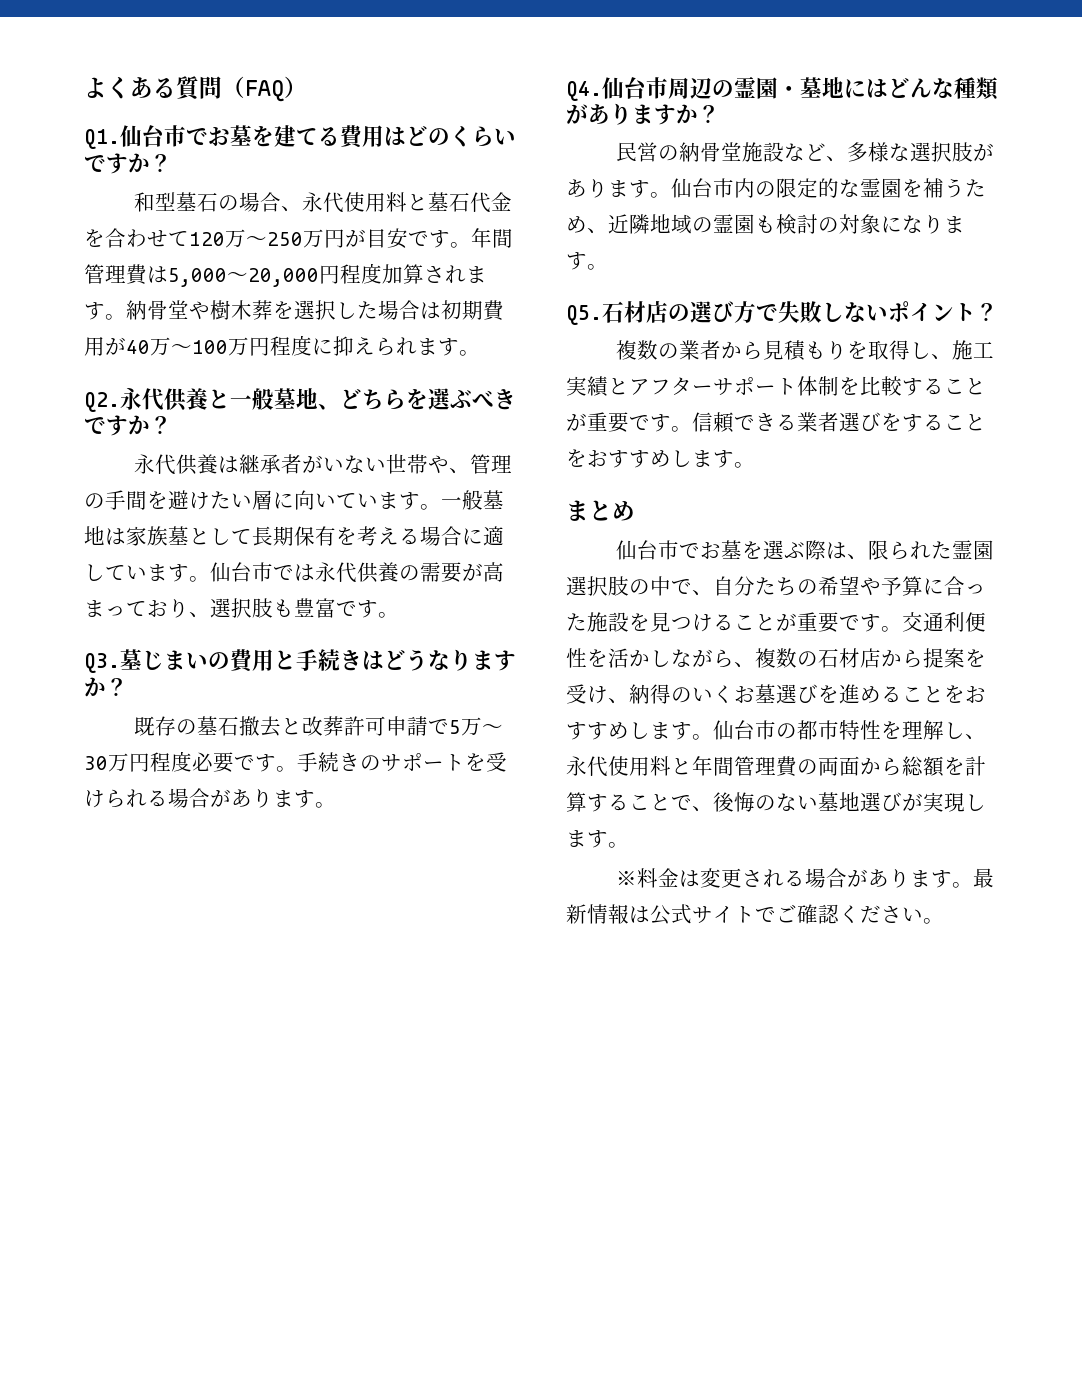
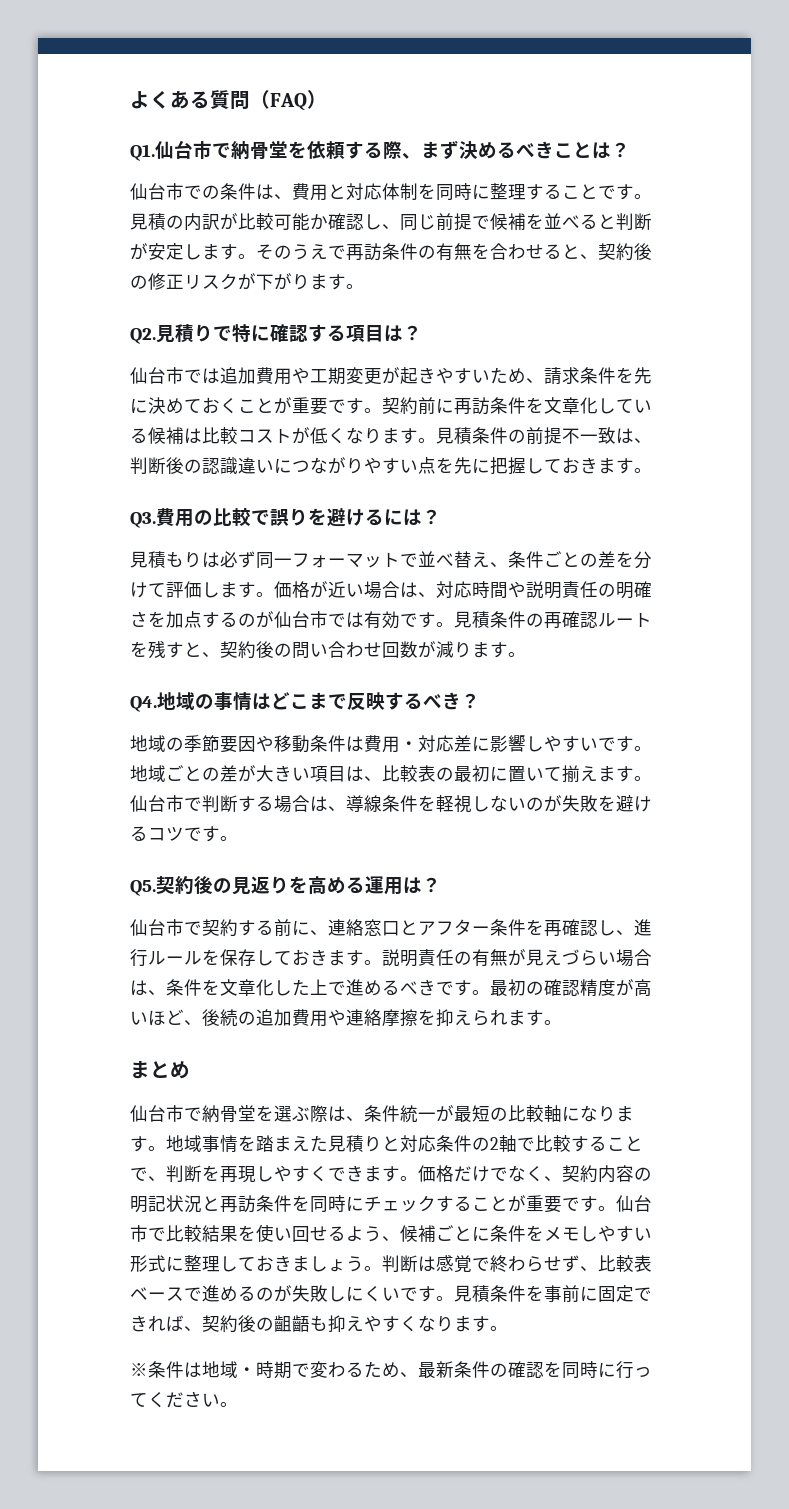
- Q1.仙台市でお墓を建てる費用はどのくらいですか？
- 和型墓石の場合、永代使用料と墓石代金を合わせて120万〜250万円が目安です。年間管理費は5,000〜20,000円程度加算されます。納骨堂や樹木葬を選択した場合は初期費用が40万〜100万円程度に抑えられます。
- Q2.永代供養と一般墓地、どちらを選ぶべきですか？
- 永代供養は継承者がいない世帯や、管理の手間を避けたい層に向いています。一般墓地は家族墓として長期保有を考える場合に適しています。仙台市では永代供養の需要が高まっており、選択肢も豊富です。
- Q3.墓じまいの費用と手続きはどうなりますか？
- 既存の墓石撤去と改葬許可申請で5万〜30万円程度必要です。手続きのサポートを受けられる場合があります。
- Q4.仙台市周辺の霊園・墓地にはどんな種類がありますか？
- 民営の納骨堂施設など、多様な選択肢があります。仙台市内の限定的な霊園を補うため、近隣地域の霊園も検討の対象になります。
- Q5.石材店の選び方で失敗しないポイント？
- 複数の業者から見積もりを取得し、施工実績とアフターサポート体制を比較することが重要です。信頼できる業者選びをすることをおすすめします。
+ Q1.仙台市で納骨堂を依頼する際、まず決めるべきことは？
+ 仙台市での条件は、費用と対応体制を同時に整理することです。見積の内訳が比較可能か確認し、同じ前提で候補を並べると判断が安定します。そのうえで再訪条件の有無を合わせると、契約後の修正リスクが下がります。
+ Q2.見積りで特に確認する項目は？
+ 仙台市では追加費用や工期変更が起きやすいため、請求条件を先に決めておくことが重要です。契約前に再訪条件を文章化している候補は比較コストが低くなります。見積条件の前提不一致は、判断後の認識違いにつながりやすい点を先に把握しておきます。
+ Q3.費用の比較で誤りを避けるには？
+ 見積もりは必ず同一フォーマットで並べ替え、条件ごとの差を分けて評価します。価格が近い場合は、対応時間や説明責任の明確さを加点するのが仙台市では有効です。見積条件の再確認ルートを残すと、契約後の問い合わせ回数が減ります。
+ Q4.地域の事情はどこまで反映するべき？
+ 地域の季節要因や移動条件は費用・対応差に影響しやすいです。地域ごとの差が大きい項目は、比較表の最初に置いて揃えます。仙台市で判断する場合は、導線条件を軽視しないのが失敗を避けるコツです。
+ Q5.契約後の見返りを高める運用は？
+ 仙台市で契約する前に、連絡窓口とアフター条件を再確認し、進行ルールを保存しておきます。説明責任の有無が見えづらい場合は、条件を文章化した上で進めるべきです。最初の確認精度が高いほど、後続の追加費用や連絡摩擦を抑えられます。
- 仙台市でお墓を選ぶ際は、限られた霊園選択肢の中で、自分たちの希望や予算に合った施設を見つけることが重要です。交通利便性を活かしながら、複数の石材店から提案を受け、納得のいくお墓選びを進めることをおすすめします。仙台市の都市特性を理解し、永代使用料と年間管理費の両面から総額を計算することで、後悔のない墓地選びが実現します。
- ※料金は変更される場合があります。最新情報は公式サイトでご確認ください。
+ 仙台市で納骨堂を選ぶ際は、条件統一が最短の比較軸になります。地域事情を踏まえた見積りと対応条件の2軸で比較することで、判断を再現しやすくできます。価格だけでなく、契約内容の明記状況と再訪条件を同時にチェックすることが重要です。仙台市で比較結果を使い回せるよう、候補ごとに条件をメモしやすい形式に整理しておきましょう。判断は感覚で終わらせず、比較表ベースで進めるのが失敗しにくいです。見積条件を事前に固定できれば、契約後の齟齬も抑えやすくなります。
+ ※条件は地域・時期で変わるため、最新条件の確認を同時に行ってください。

